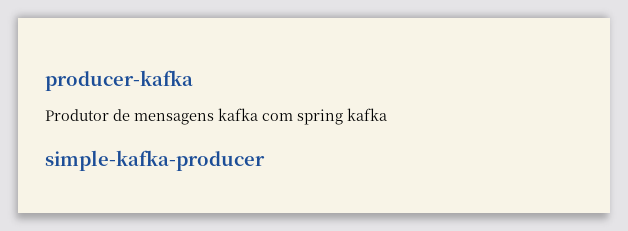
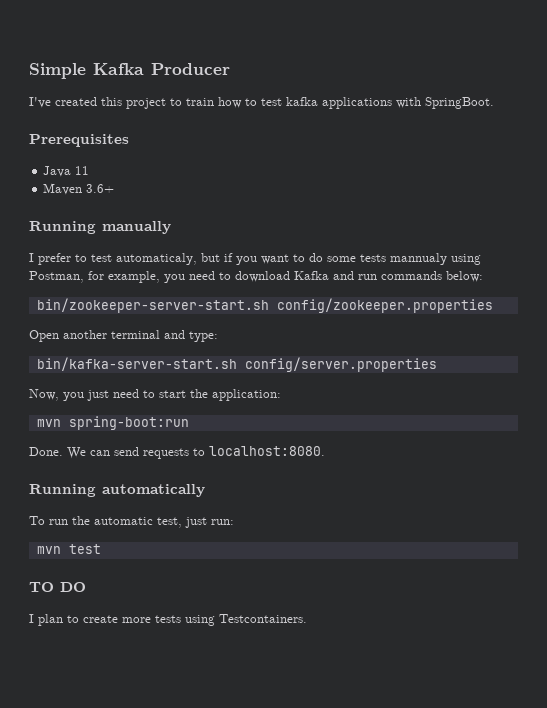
- producer-kafka
- Produtor de mensagens kafka com spring kafka
- simple-kafka-producer
+ Simple Kafka Producer
+ I've created this project to train how to test kafka applications with SpringBoot.
+ Prerequisites
+ Java 11
+ Maven 3.6+
+ Running manually
+ I prefer to test automaticaly, but if you want to do some tests mannualy using Postman, for example, you need to download Kafka and run commands below:
+ bin/zookeeper-server-start.sh config/zookeeper.properties
+ Open another terminal and type:
+ bin/kafka-server-start.sh config/server.properties
+ Now, you just need to start the application:
+ mvn spring-boot:run
+ Done. We can send requests to localhost:8080.
+ Running automatically
+ To run the automatic test, just run:
+ mvn test
+ TO DO
+ I plan to create more tests using Testcontainers.

